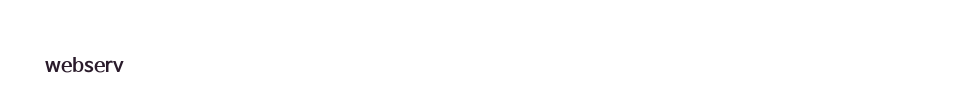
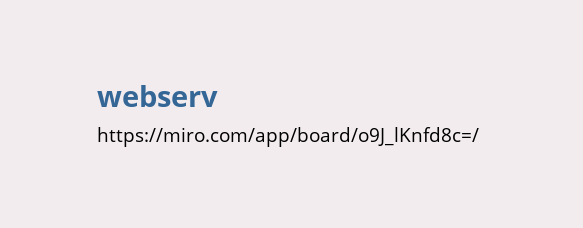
+ https://miro.com/app/board/o9J_lKnfd8c=/

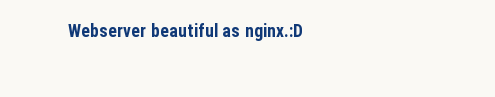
- webserv
- https://miro.com/app/board/o9J_lKnfd8c=/
+ Webserver beautiful as nginx.:D

